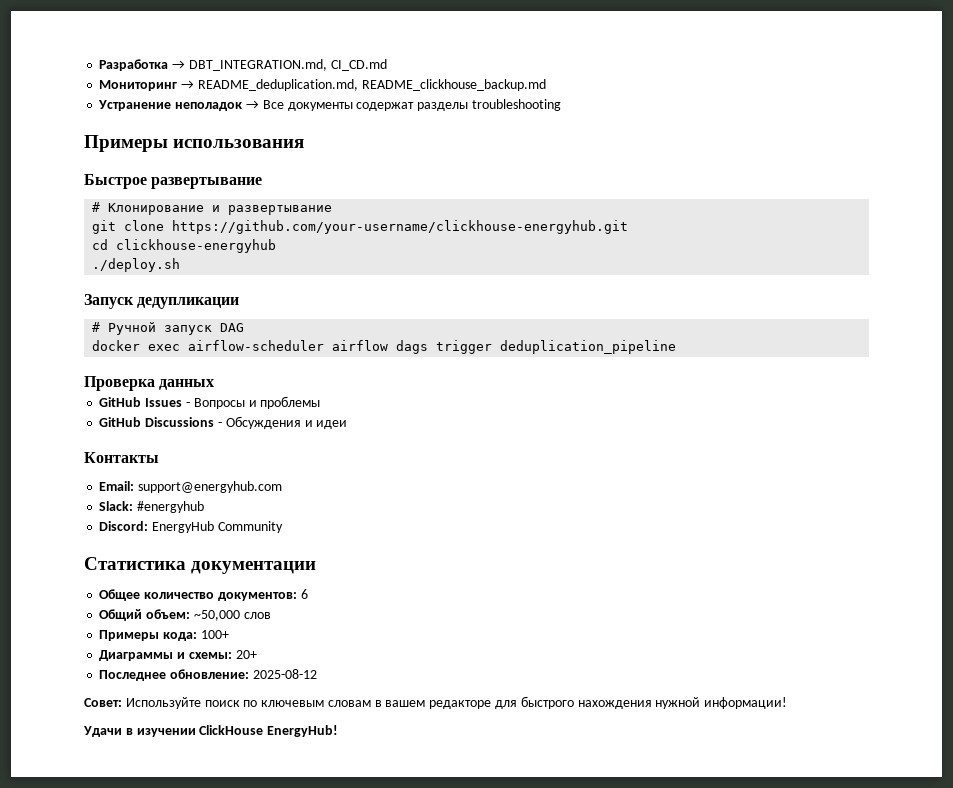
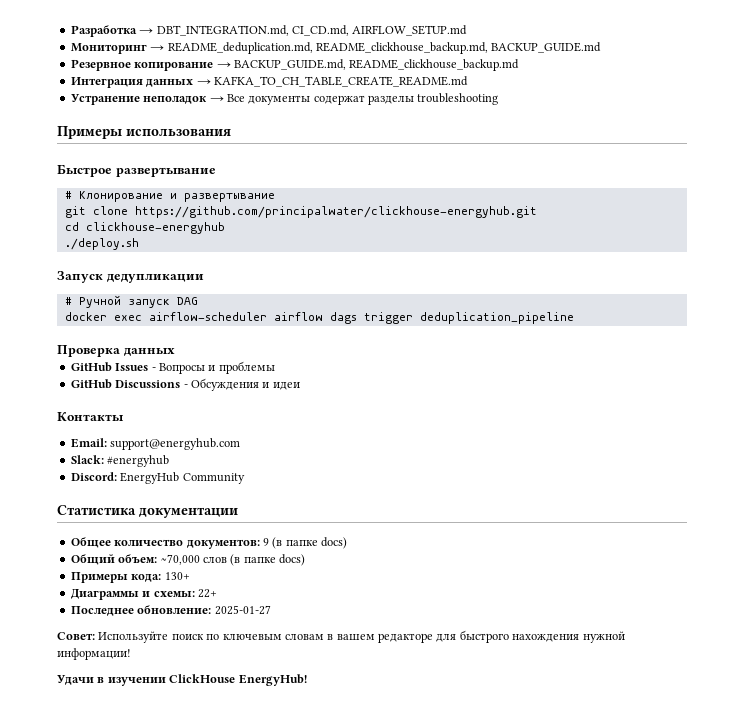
- Разработка → DBT_INTEGRATION.md, CI_CD.md
+ Разработка → DBT_INTEGRATION.md, CI_CD.md, AIRFLOW_SETUP.md
- Мониторинг → README_deduplication.md, README_clickhouse_backup.md
+ Мониторинг → README_deduplication.md, README_clickhouse_backup.md, BACKUP_GUIDE.md
+ Резервное копирование → BACKUP_GUIDE.md, README_clickhouse_backup.md
+ Интеграция данных → KAFKA_TO_CH_TABLE_CREATE_README.md
- git clone https://github.com/your-username/clickhouse-energyhub.git
+ git clone https://github.com/principalwater/clickhouse-energyhub.git
- Общее количество документов: 6
+ Общее количество документов: 9 (в папке docs)
- Общий объем: ~50,000 слов
+ Общий объем: ~70,000 слов (в папке docs)
- Примеры кода: 100+
+ Примеры кода: 130+
- Диаграммы и схемы: 20+
+ Диаграммы и схемы: 22+
- Последнее обновление: 2025-08-12
+ Последнее обновление: 2025-01-27

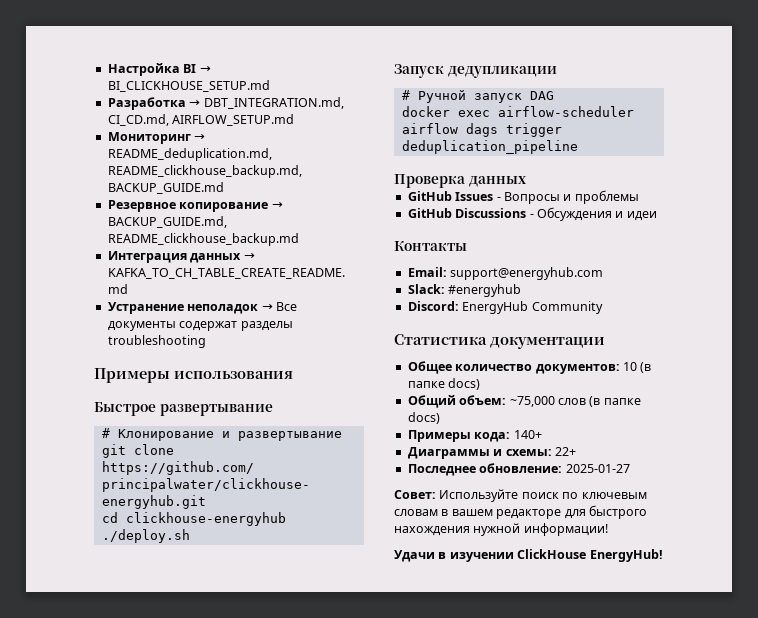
+ Настройка BI → BI_CLICKHOUSE_SETUP.md
- Общее количество документов: 9 (в папке docs)
+ Общее количество документов: 10 (в папке docs)
- Общий объем: ~70,000 слов (в папке docs)
+ Общий объем: ~75,000 слов (в папке docs)
- Примеры кода: 130+
+ Примеры кода: 140+

